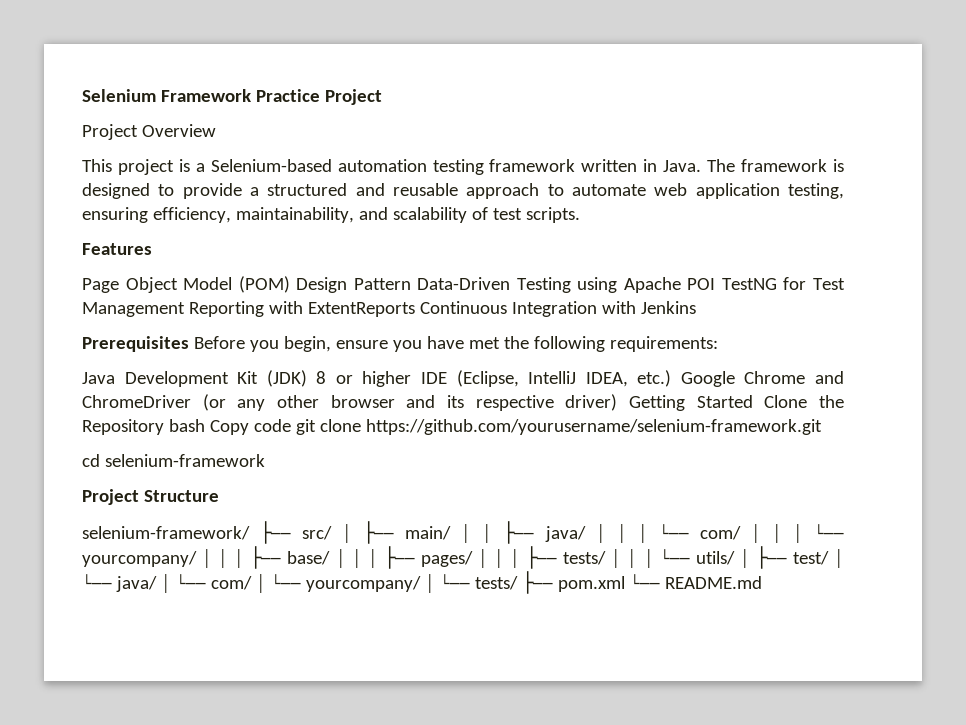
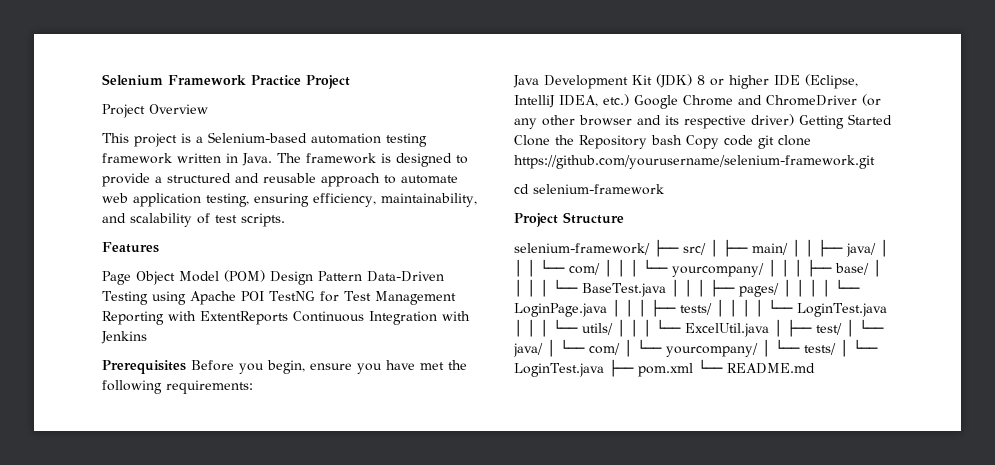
- selenium-framework/ ├── src/ │ ├── main/ │ │ ├── java/ │ │ │ └── com/ │ │ │ └── yourcompany/ │ │ │ ├── base/ │ │ │ ├── pages/ │ │ │ ├── tests/ │ │ │ └── utils/ │ ├── test/ │ └── java/ │ └── com/ │ └── yourcompany/ │ └── tests/ ├── pom.xml └── README.md
+ selenium-framework/ ├── src/ │ ├── main/ │ │ ├── java/ │ │ │ └── com/ │ │ │ └── yourcompany/ │ │ │ ├── base/ │ │ │ │ └── BaseTest.java │ │ │ ├── pages/ │ │ │ │ └── LoginPage.java │ │ │ ├── tests/ │ │ │ │ └── LoginTest.java │ │ │ └── utils/ │ │ │ └── ExcelUtil.java │ ├── test/ │ └── java/ │ └── com/ │ └── yourcompany/ │ └── tests/ │ └── LoginTest.java ├── pom.xml └── README.md

